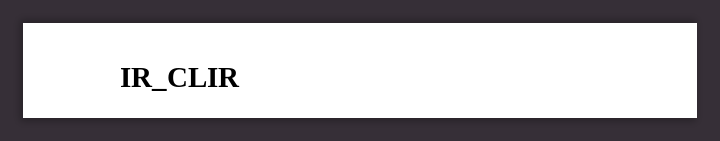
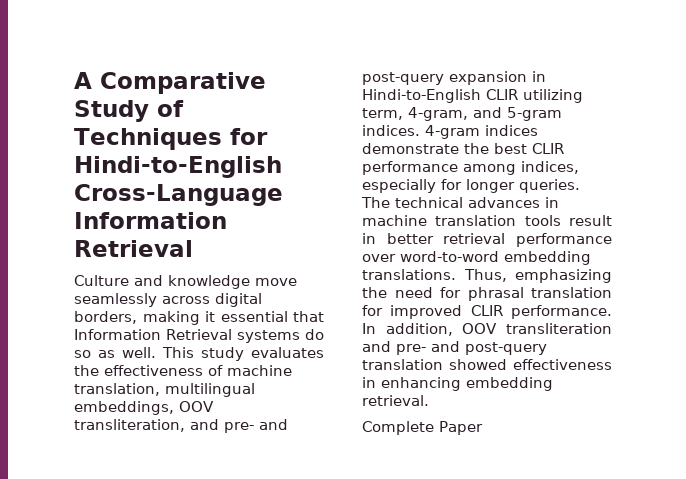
- IR_CLIR
+ A Comparative Study of Techniques for Hindi-to-English Cross-Language Information Retrieval
+ Culture and knowledge move seamlessly across digital borders, making it essential that Information Retrieval systems do so as well. This study evaluates the effectiveness of machine translation, multilingual embeddings, OOV transliteration, and pre- and post-query expansion in Hindi-to-English CLIR utilizing term, 4-gram, and 5-gram indices. 4-gram indices demonstrate the best CLIR performance among indices, especially for longer queries. The technical advances in machine translation tools result in better retrieval performance over word-to-word embedding translations. Thus, emphasizing the need for phrasal translation for improved CLIR performance. In addition, OOV transliteration and pre- and post-query translation showed effectiveness in enhancing embedding retrieval.
+ Complete Paper

